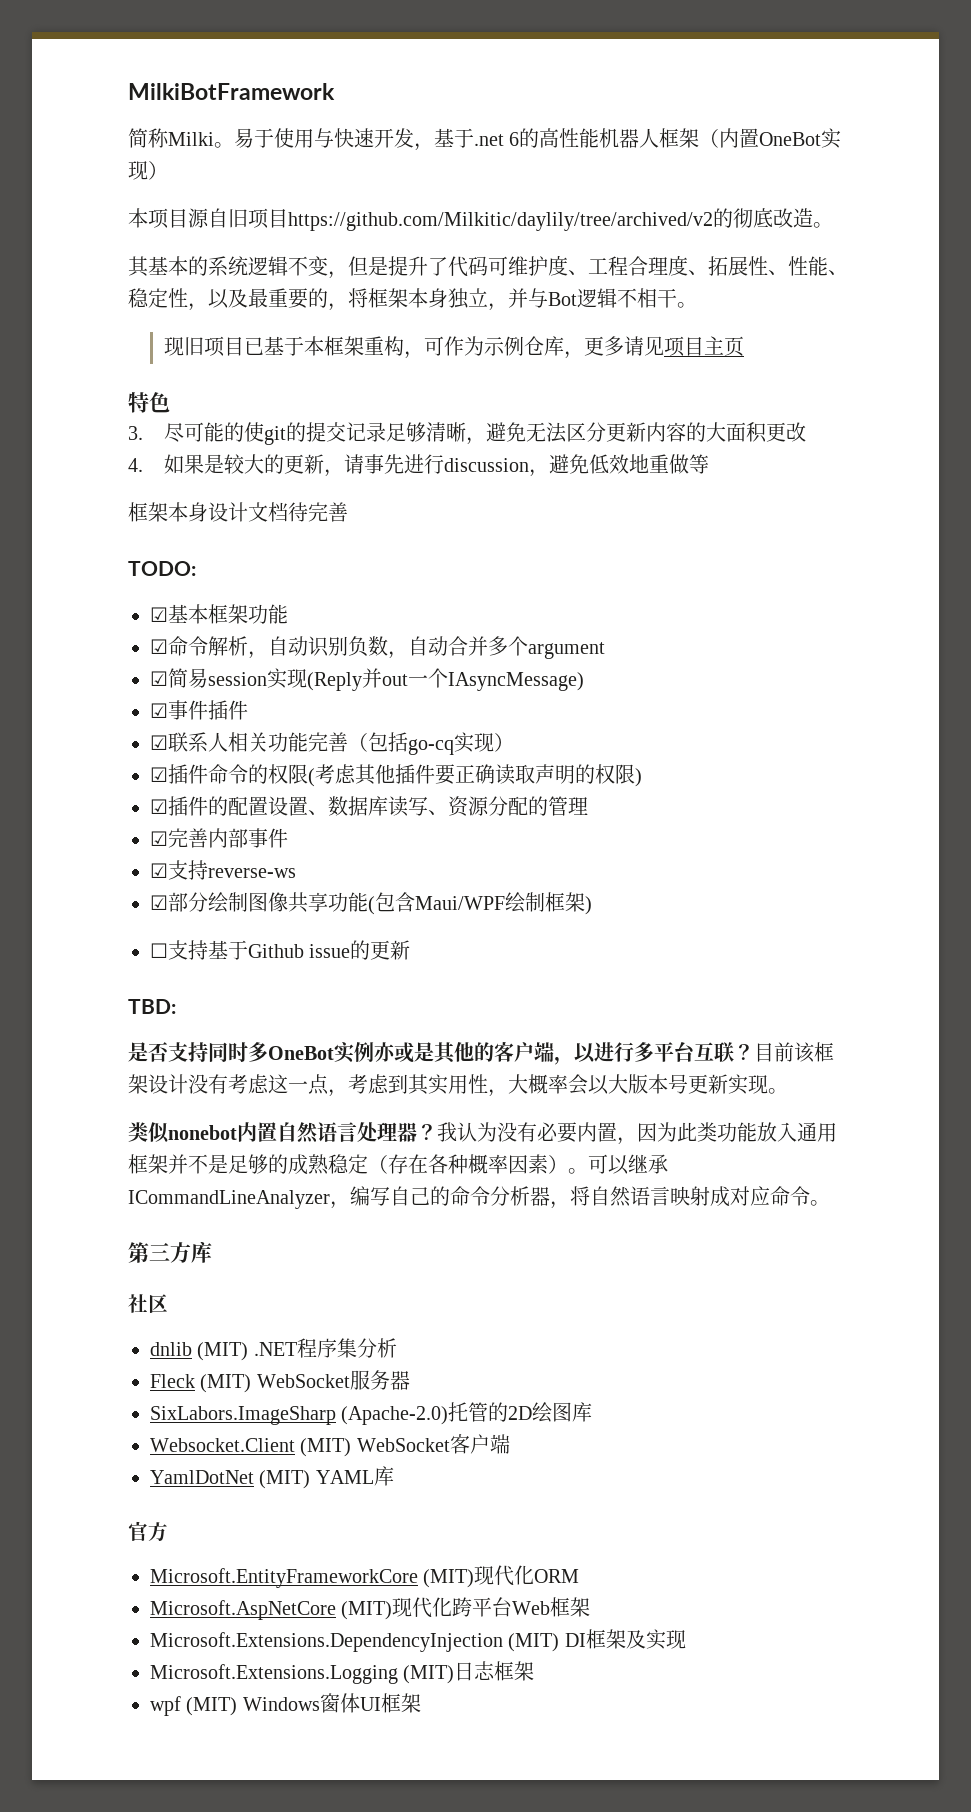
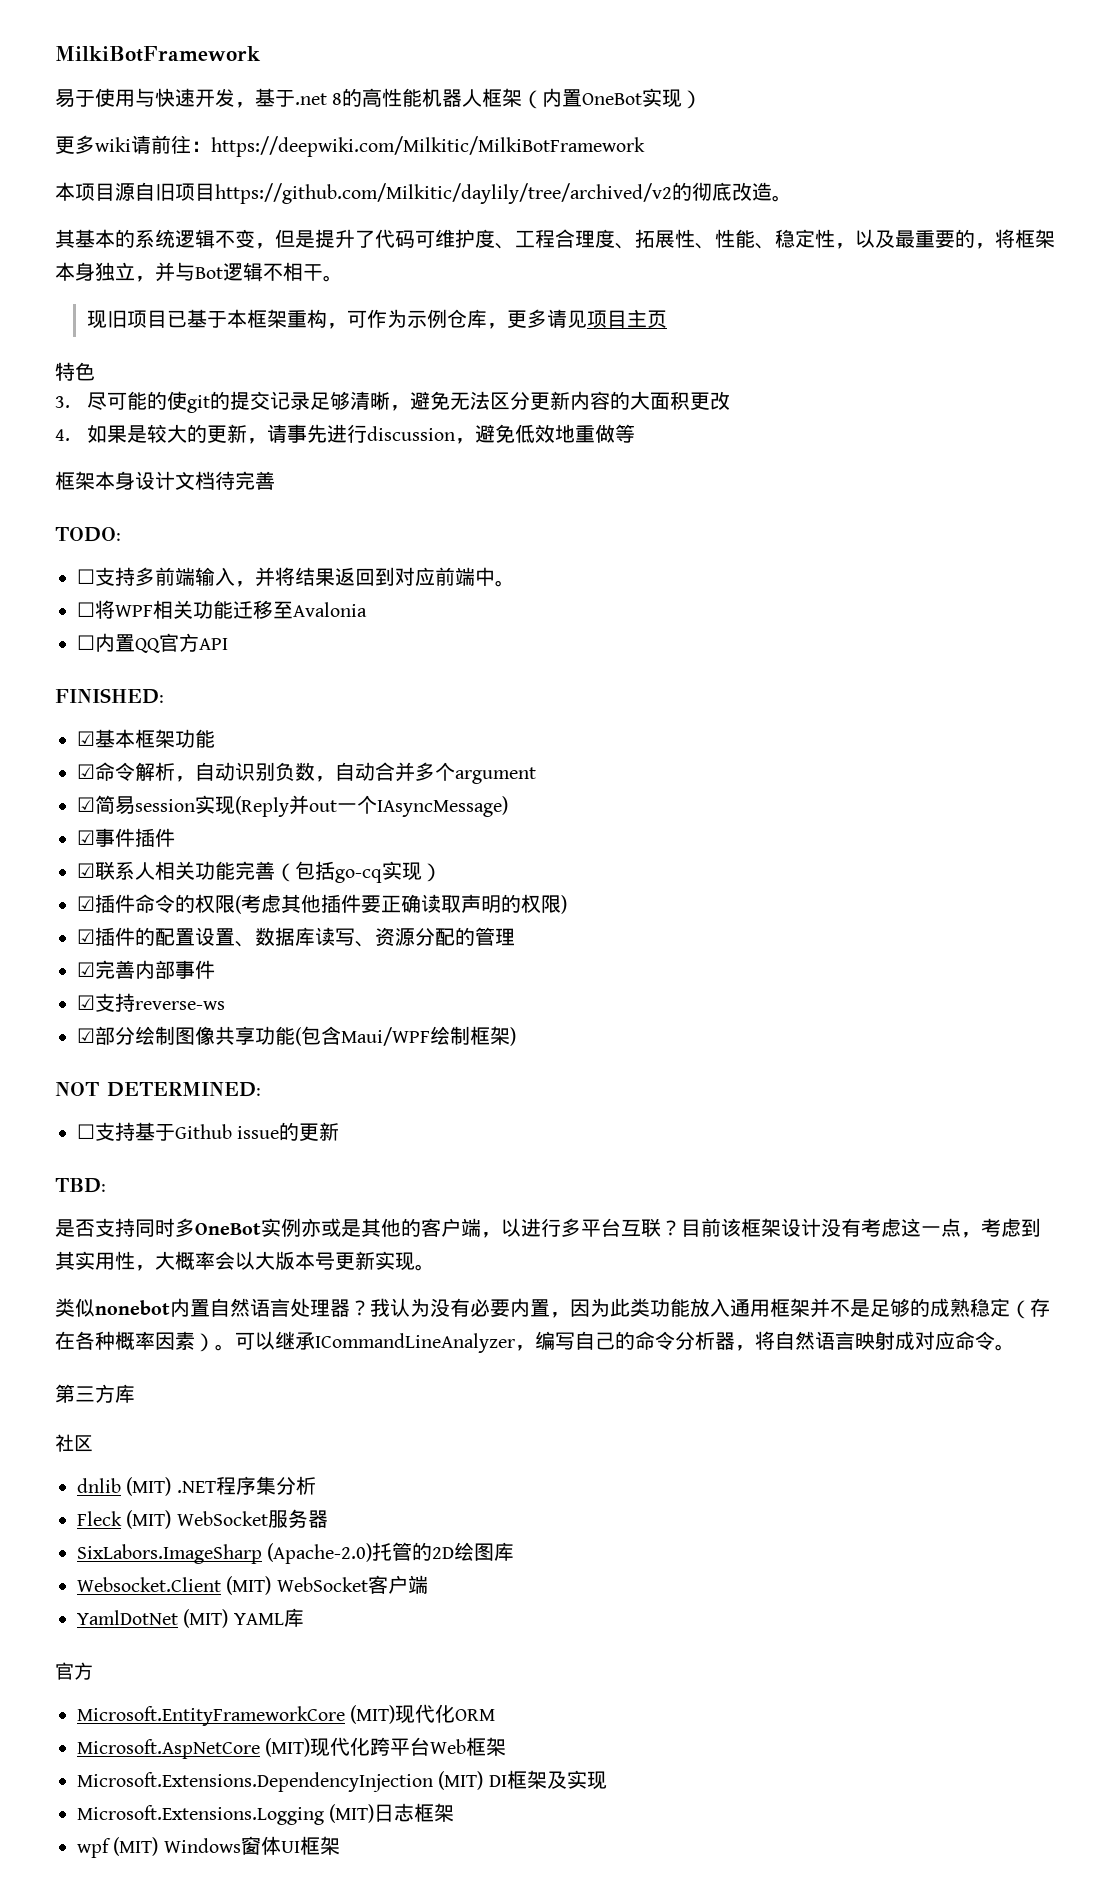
- 简称Milki。易于使用与快速开发，基于.net 6的高性能机器人框架（内置OneBot实现）
+ 易于使用与快速开发，基于.net 8的高性能机器人框架（内置OneBot实现）
+ 更多wiki请前往：https://deepwiki.com/Milkitic/MilkiBotFramework
+ ☐支持多前端输入，并将结果返回到对应前端中。
+ ☐将WPF相关功能迁移至Avalonia
+ ☐内置QQ官方API
+ FINISHED:
+ NOT DETERMINED:

